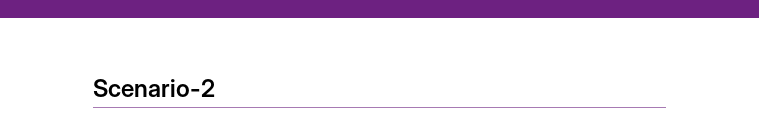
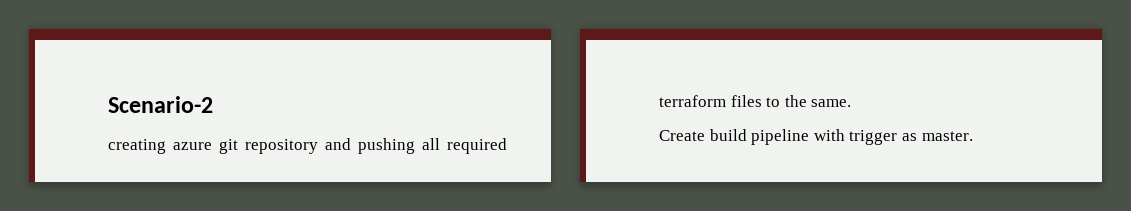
+ creating azure git repository and pushing all required terraform files to the same.
+ Create build pipeline with trigger as master.

